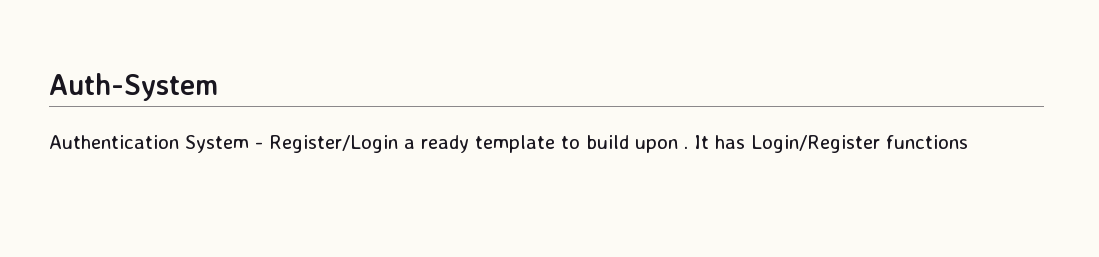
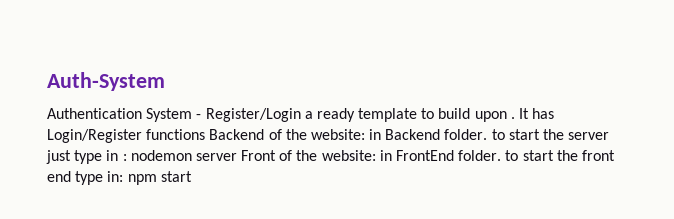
- It has Login/Register functions
+ It has Login/Register functions Backend of the website: in Backend folder. to start the server just type in : nodemon server Front of the website: in FrontEnd folder. to start the front end type in: npm start

